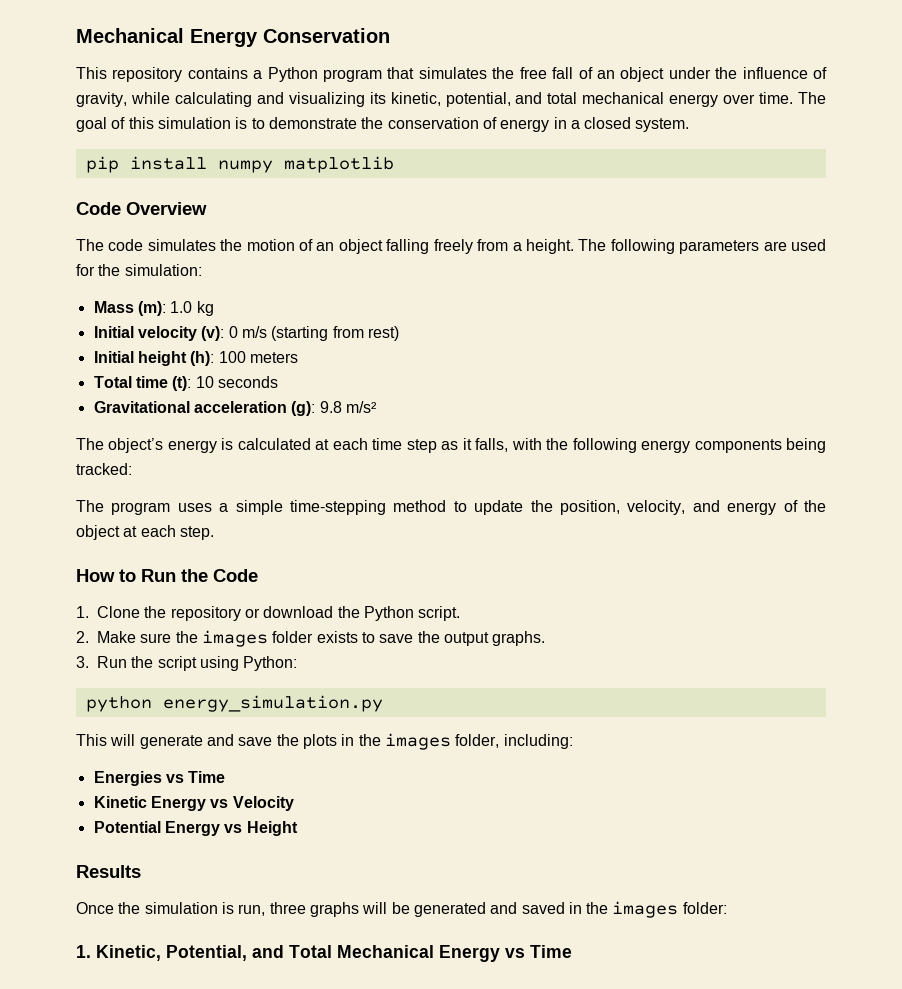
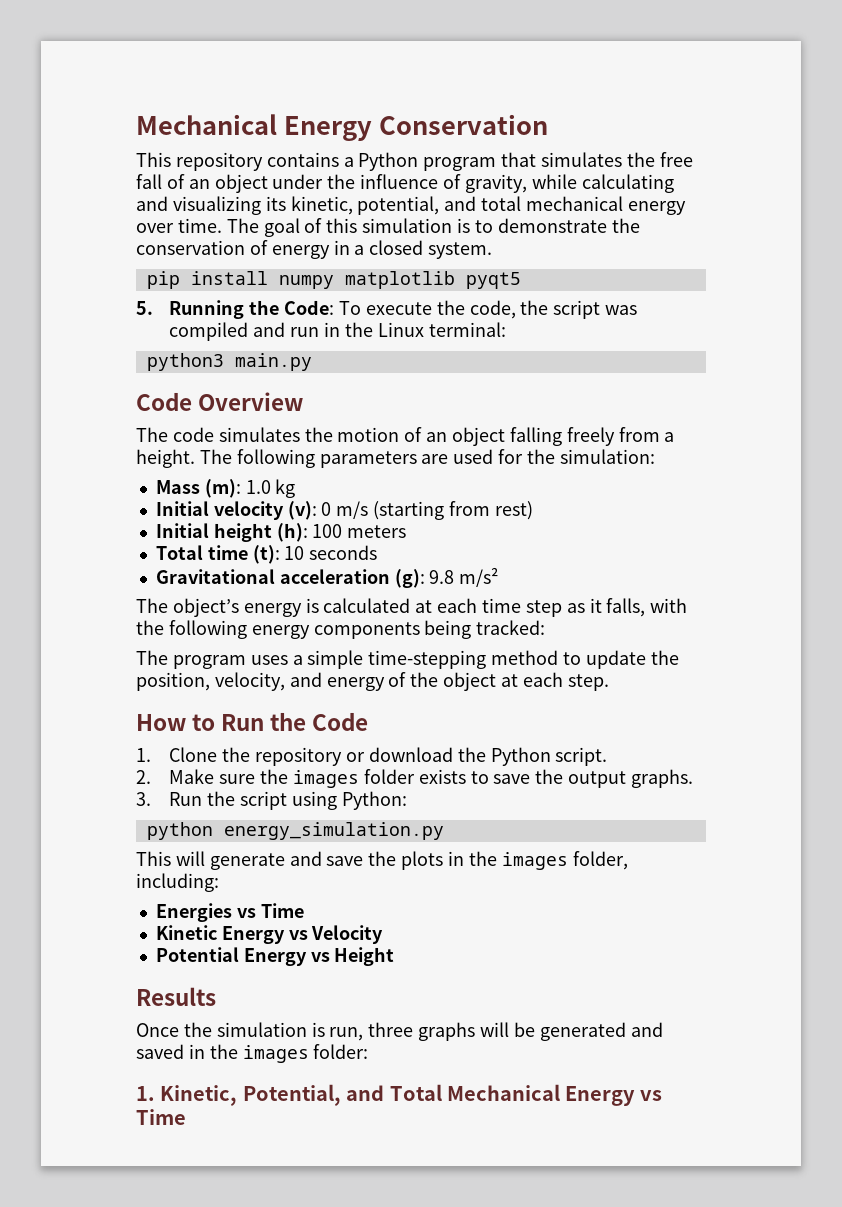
- pip install numpy matplotlib
+ pip install numpy matplotlib pyqt5
+ 5. Running the Code: To execute the code, the script was compiled and run in the Linux terminal:
+ python3 main.py

